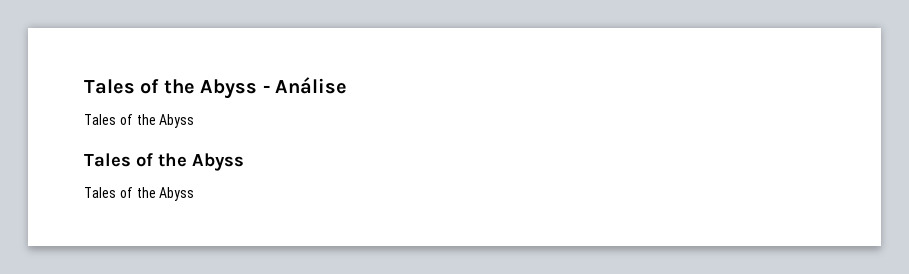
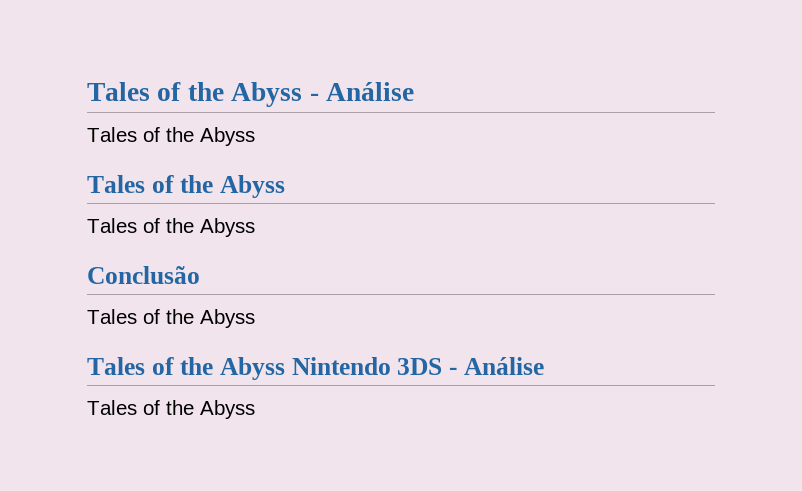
+ Conclusão
+ Tales of the Abyss
+ Tales of the Abyss Nintendo 3DS - Análise
+ Tales of the Abyss

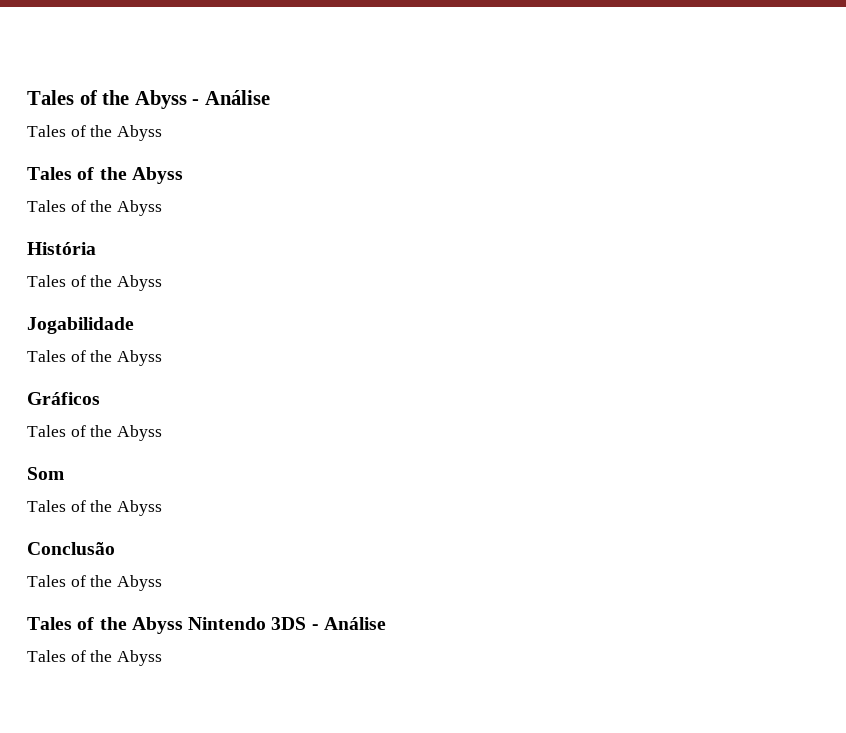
+ História
+ Tales of the Abyss
+ Jogabilidade
+ Tales of the Abyss
+ Gráficos
+ Tales of the Abyss
+ Som
+ Tales of the Abyss

